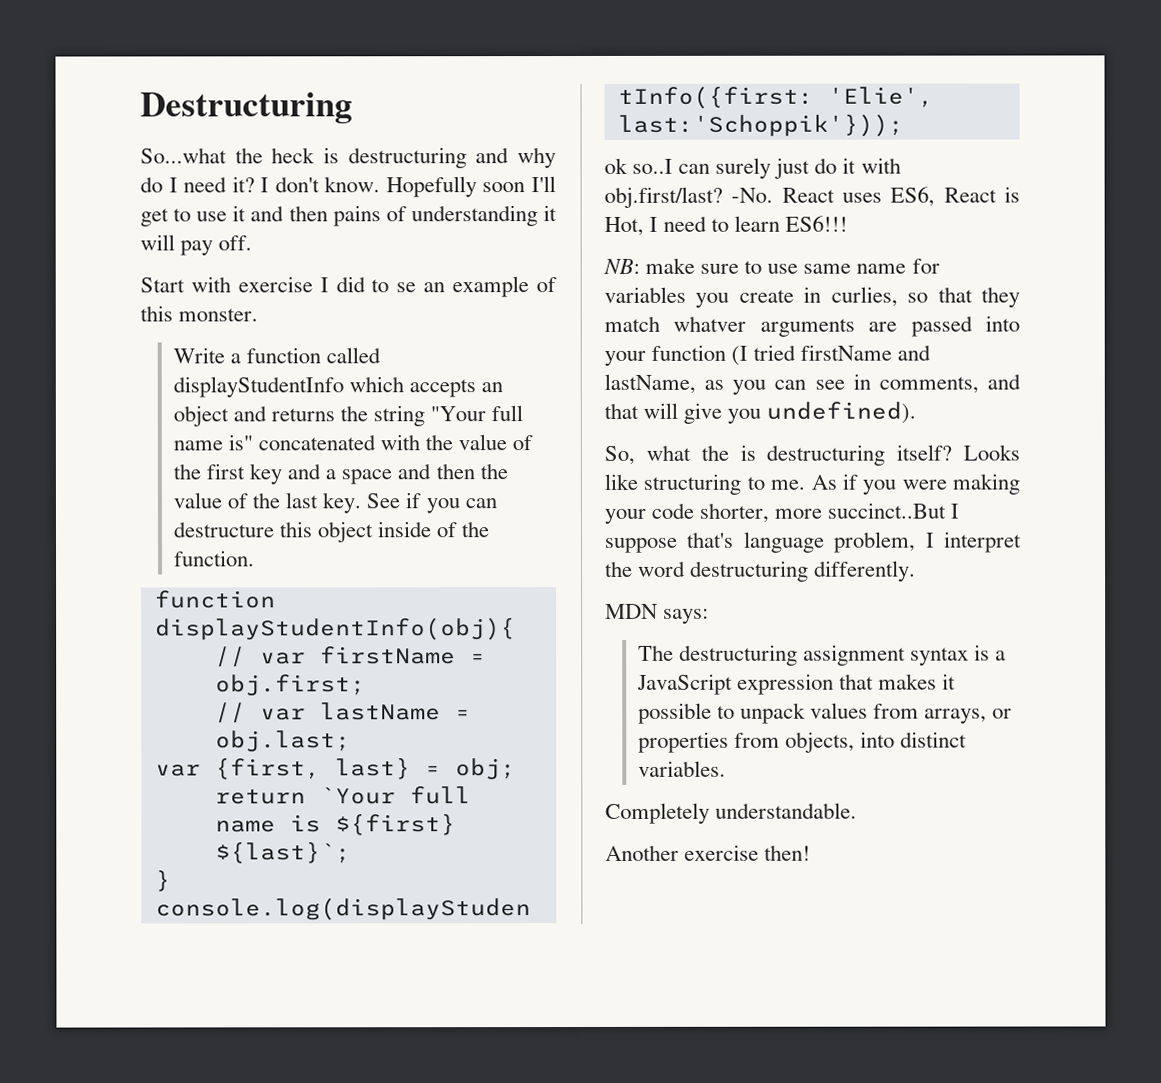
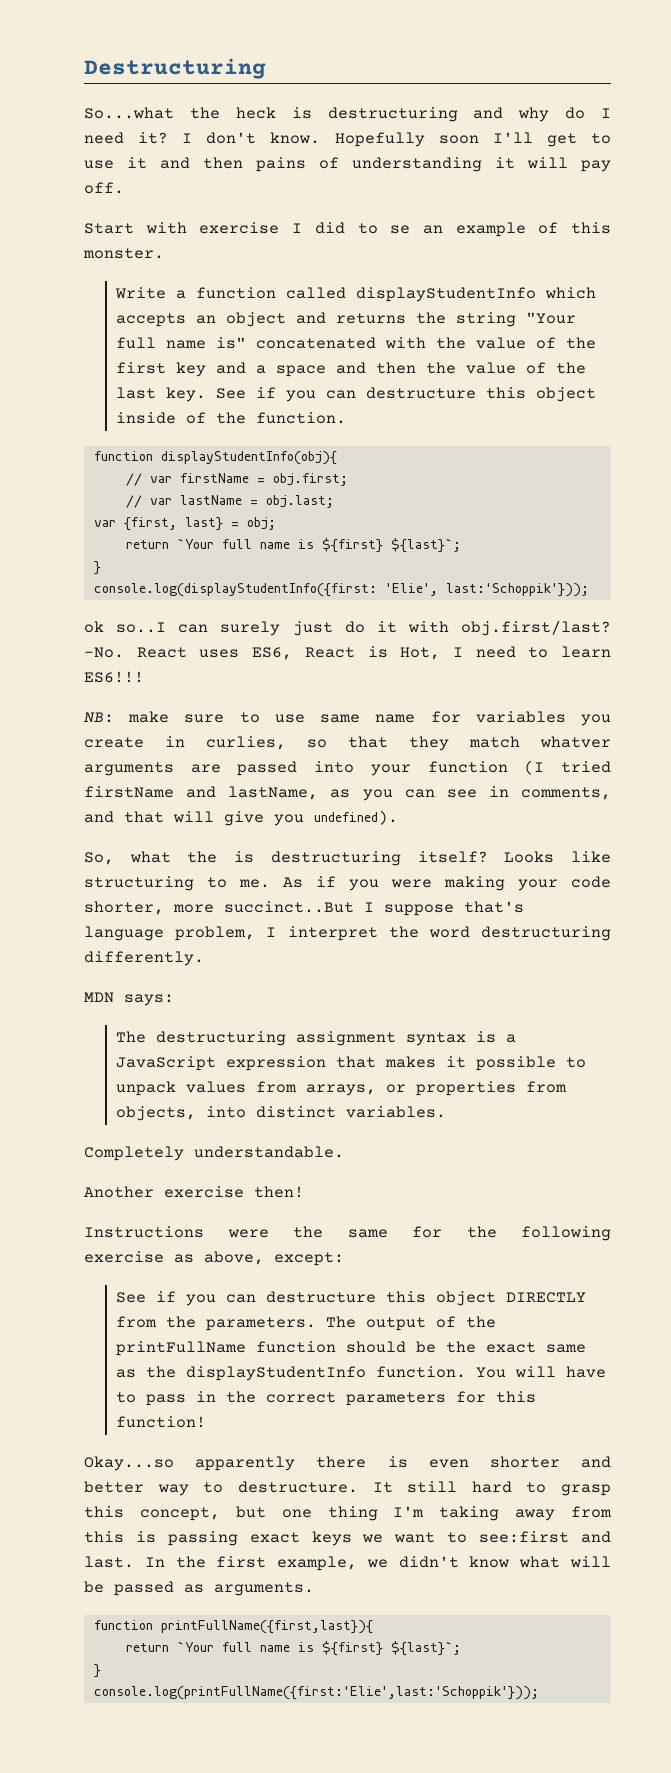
+ Instructions were the same for the following exercise as above, except:
+ See if you can destructure this object DIRECTLY from the parameters. The output of the printFullName function should be the exact same as the displayStudentInfo function. You will have to pass in the correct parameters for this function!
+ Okay...so apparently there is even shorter and better way to destructure. It still hard to grasp this concept, but one thing I'm taking away from this is passing exact keys we want to see:first and last. In the first example, we didn't know what will be passed as arguments.
+ function printFullName({first,last}){
+ return `Your full name is ${first} ${last}`;
+ }
+ console.log(printFullName({first:'Elie',last:'Schoppik'}));

